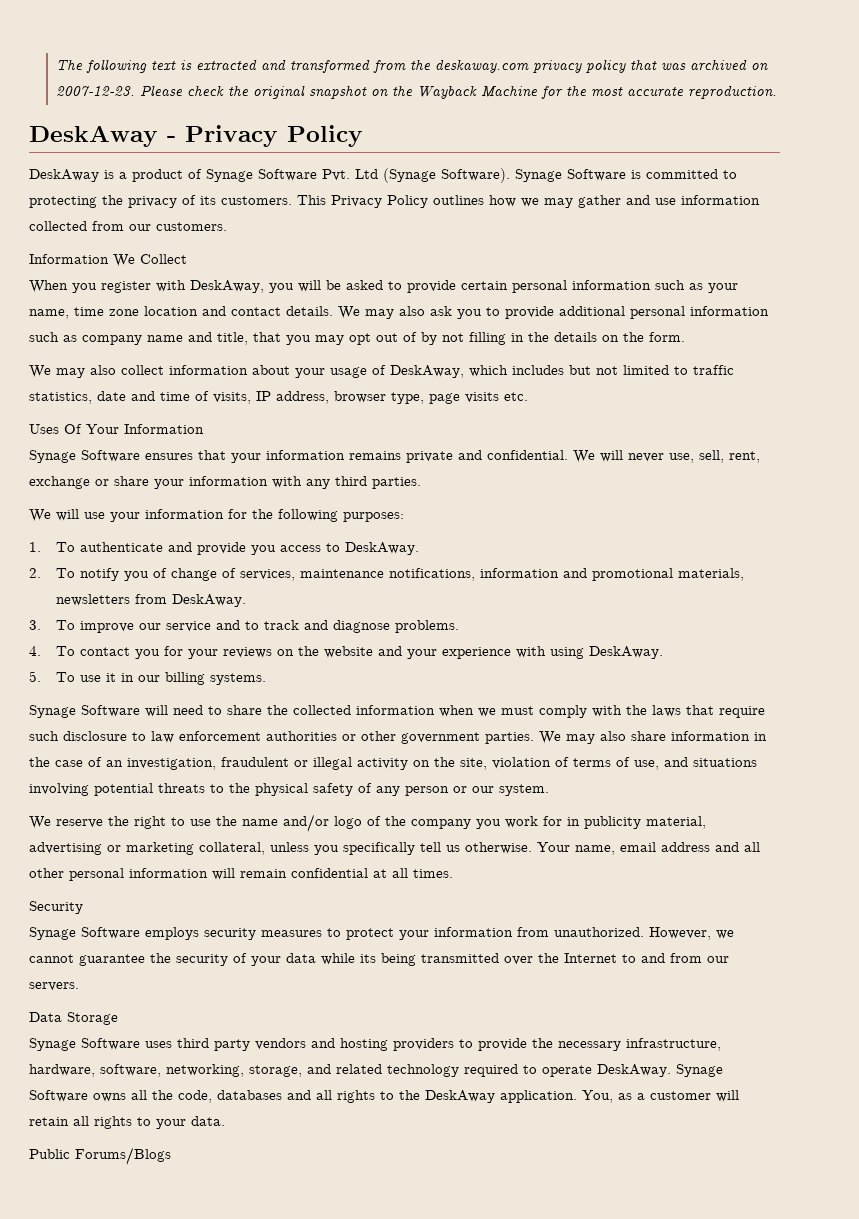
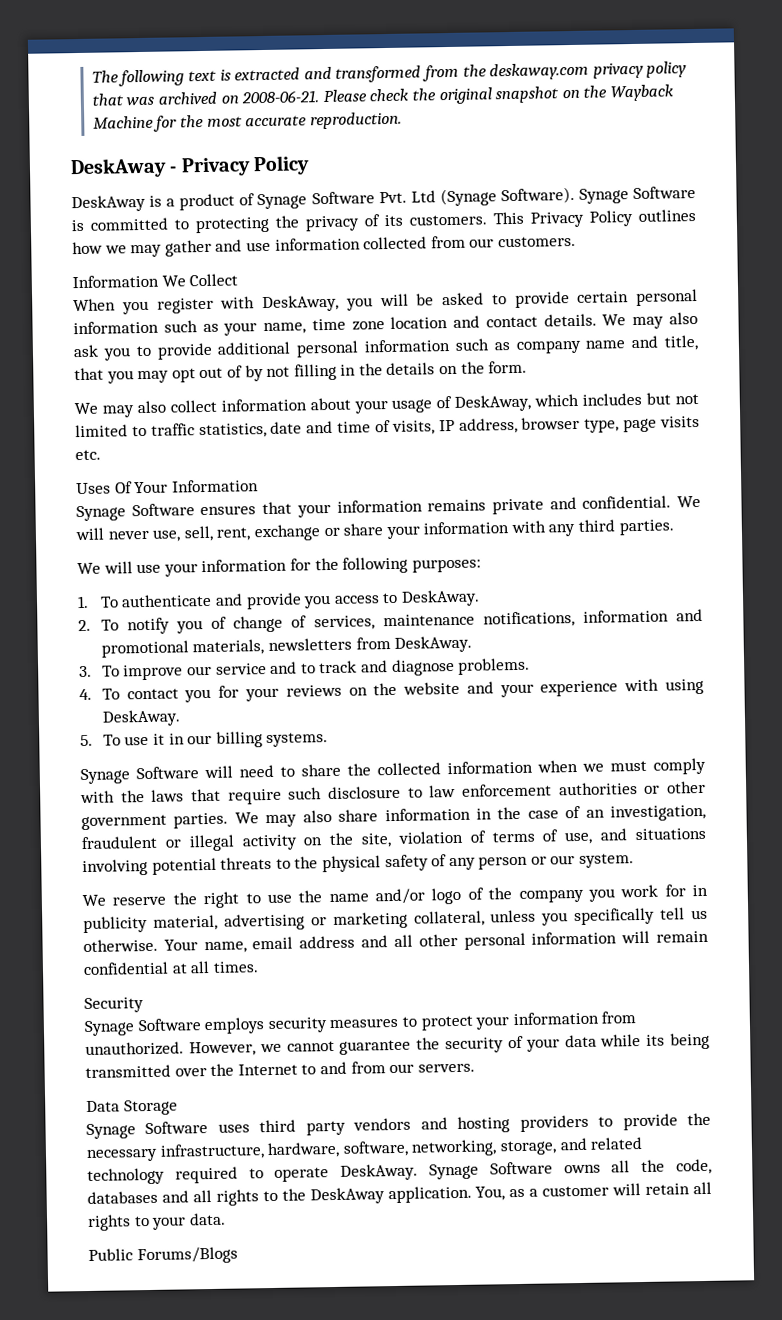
- The following text is extracted and transformed from the deskaway.com privacy policy that was archived on 2007-12-23.
+ The following text is extracted and transformed from the deskaway.com privacy policy that was archived on 2008-06-21.

